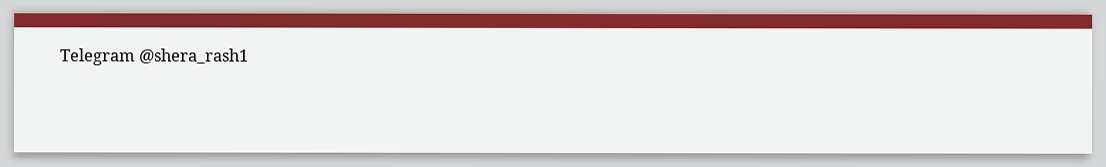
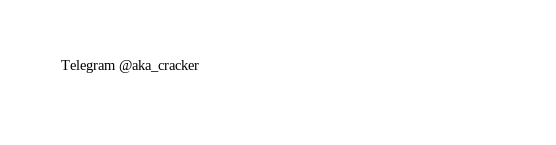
- Telegram @shera_rash1
+ Telegram @aka_cracker

